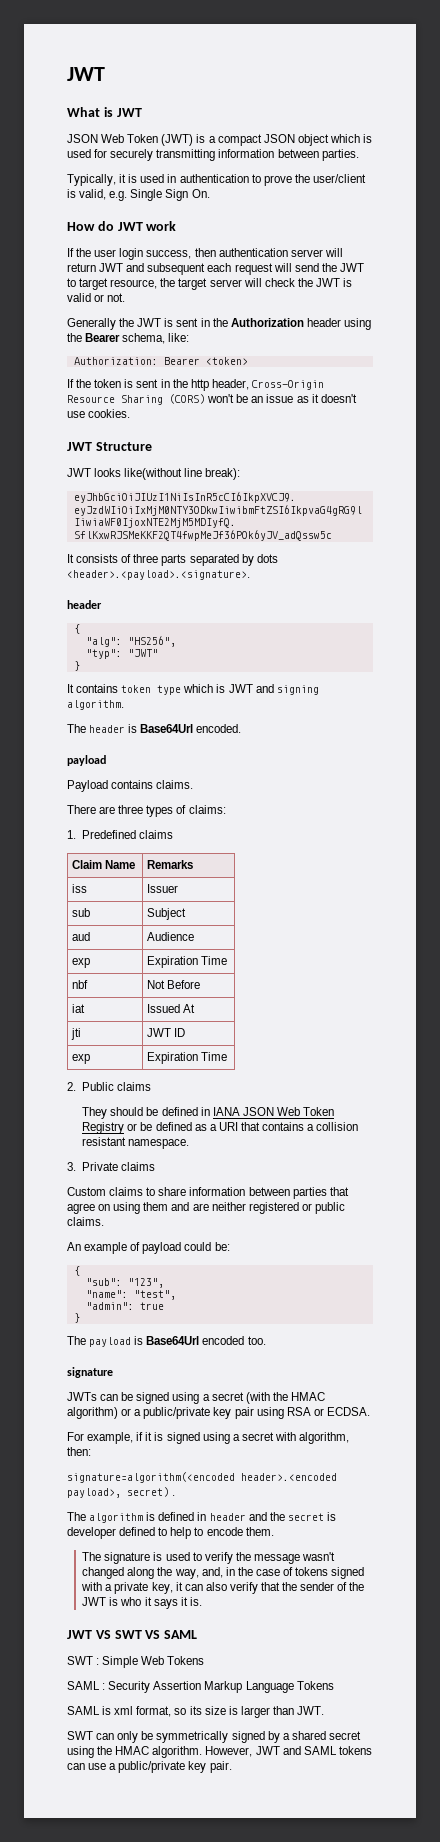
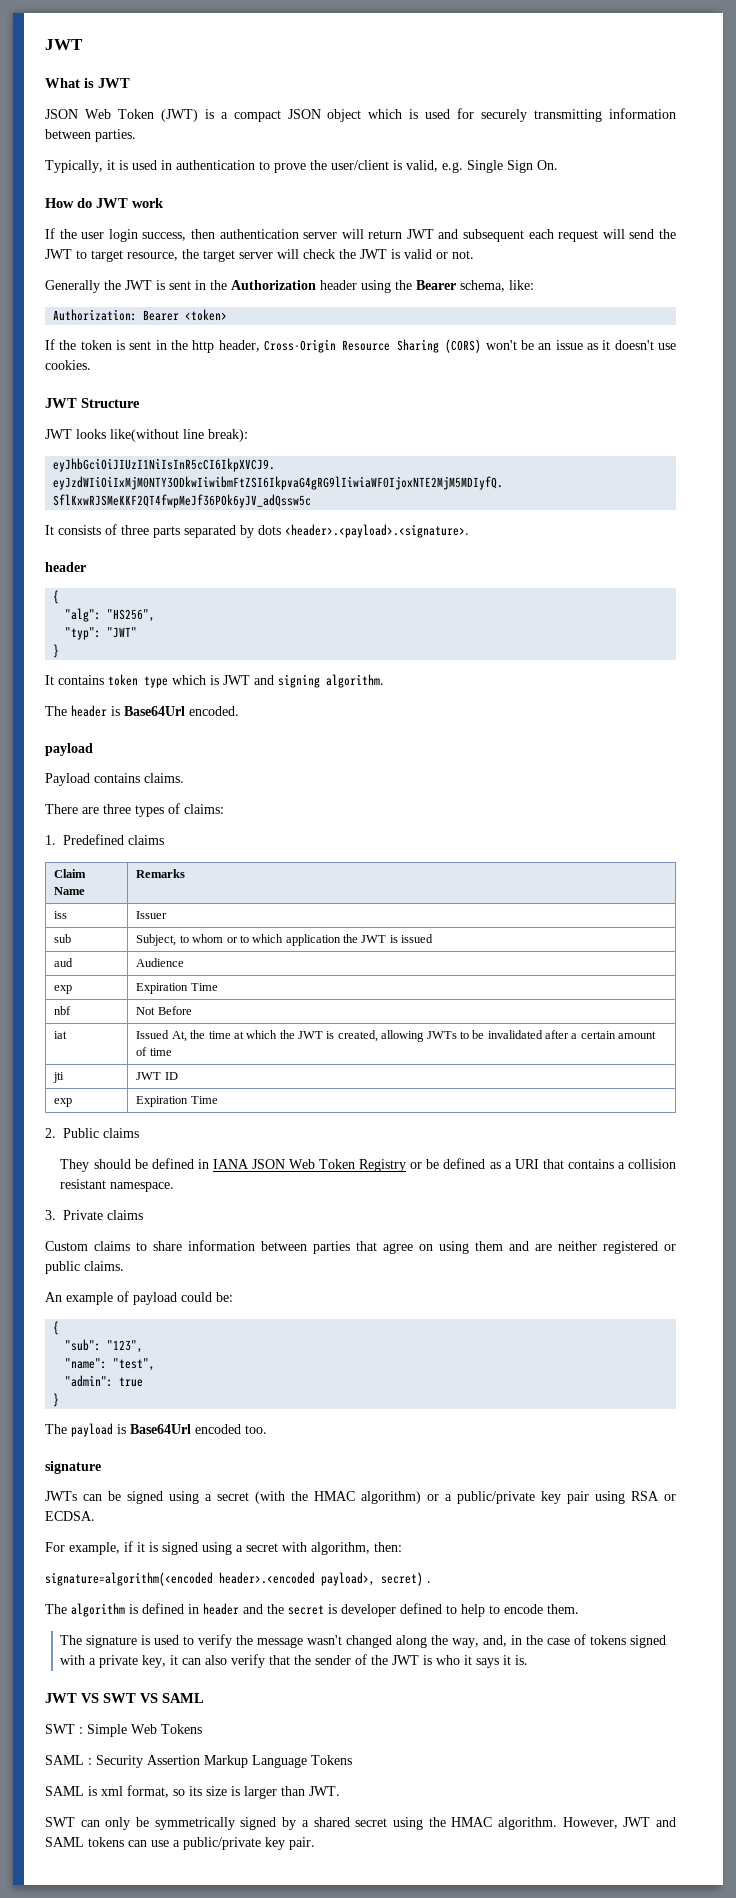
- sub | Subject
+ sub | Subject, to whom or to which application the JWT is issued
- iat | Issued At
+ iat | Issued At, the time at which the JWT is created, allowing JWTs to be invalidated after a certain amount of time

